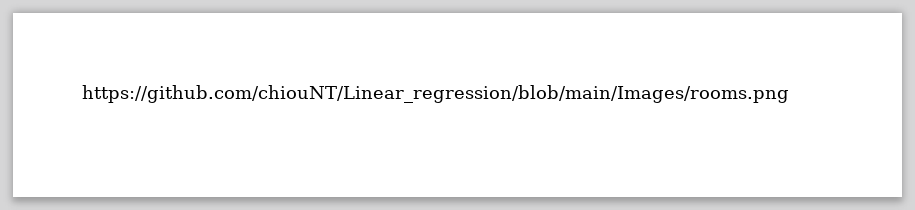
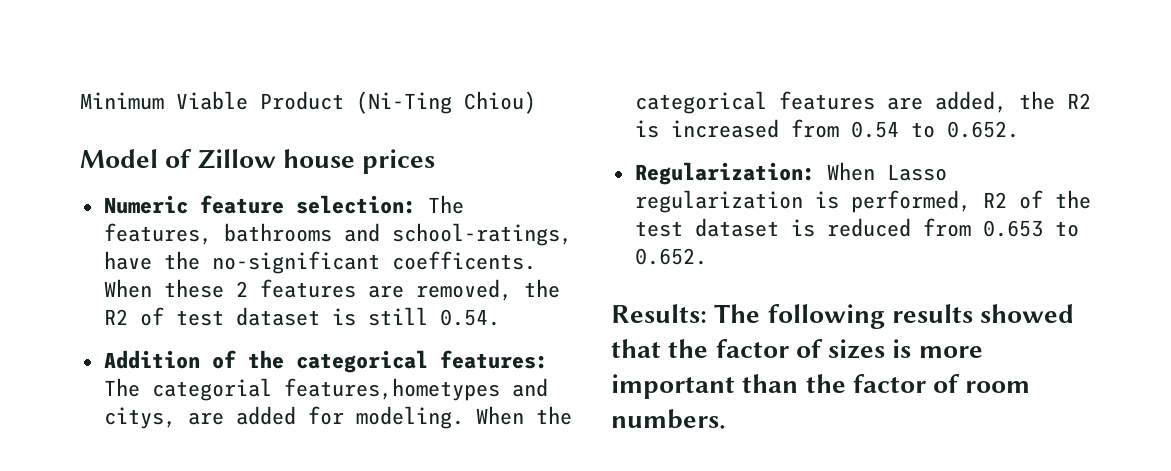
- https://github.com/chiouNT/Linear_regression/blob/main/Images/rooms.png
+ Minimum Viable Product (Ni-Ting Chiou)
+ Model of Zillow house prices
+ Numeric feature selection: The features, bathrooms and school-ratings, have the no-significant coefficents. When these 2 features are removed, the R2 of test dataset is still 0.54.
+ Addition of the categorical features: The categorial features,hometypes and citys, are added for modeling. When the categorical features are added, the R2 is increased from 0.54 to 0.652.
+ Regularization: When Lasso regularization is performed, R2 of the test dataset is reduced from 0.653 to 0.652.
+ Results: The following results showed that the factor of sizes is more important than the factor of room numbers.

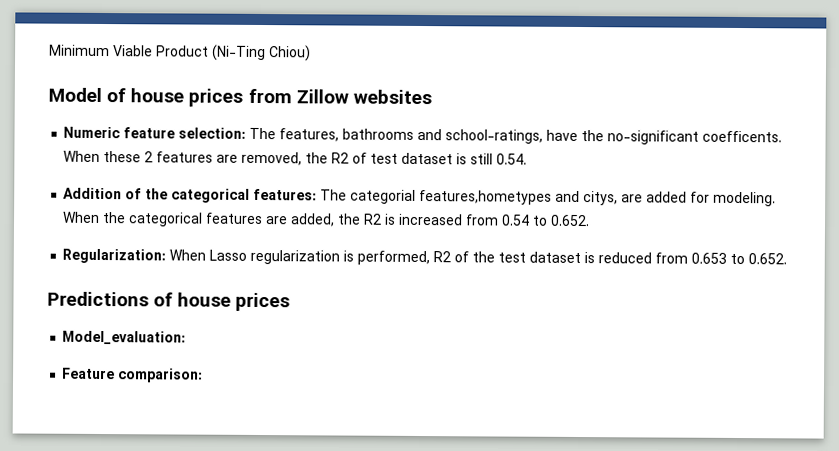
- Model of Zillow house prices
+ Model of house prices from Zillow websites
- Results: The following results showed that the factor of sizes is more important than the factor of room numbers.
+ Predictions of house prices
+ Model_evaluation:
+ Feature comparison:

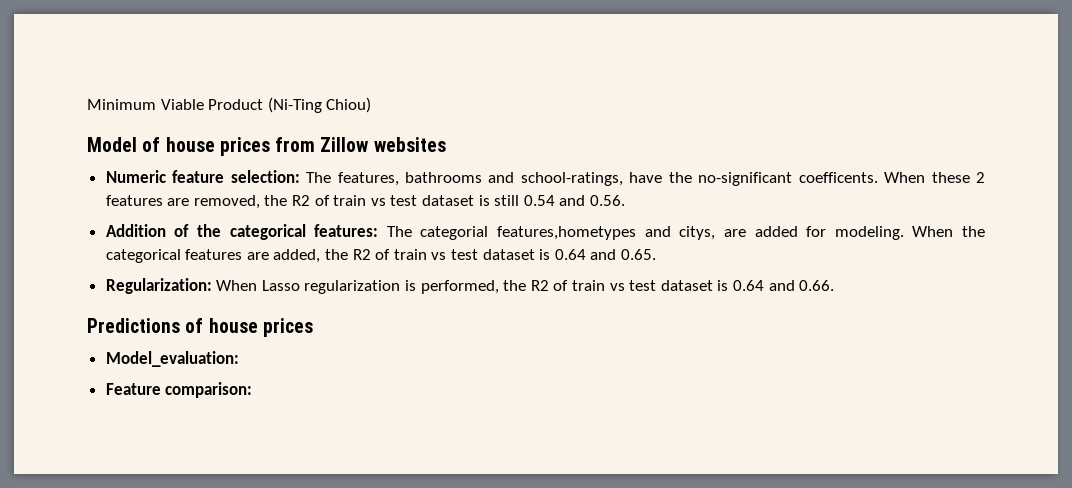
- When these 2 features are removed, the R2 of test dataset is still 0.54.
+ When these 2 features are removed, the R2 of train vs test dataset is still 0.54 and 0.56.
- When the categorical features are added, the R2 is increased from 0.54 to 0.652.
+ When the categorical features are added, the R2 of train vs test dataset is 0.64 and 0.65.
- Regularization: When Lasso regularization is performed, R2 of the test dataset is reduced from 0.653 to 0.652.
+ Regularization: When Lasso regularization is performed, the R2 of train vs test dataset is 0.64 and 0.66.

